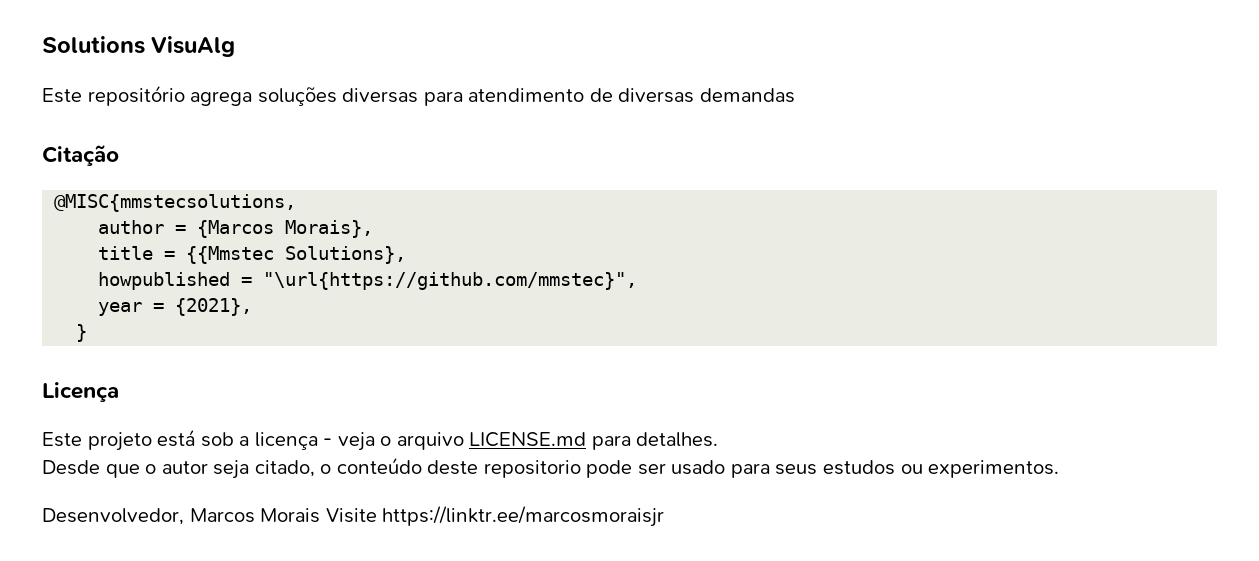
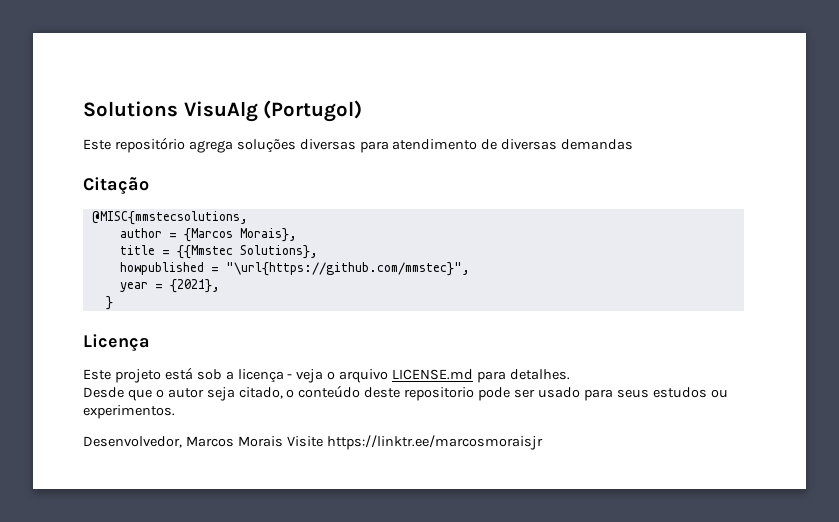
- Solutions VisuAlg
+ Solutions VisuAlg (Portugol)

